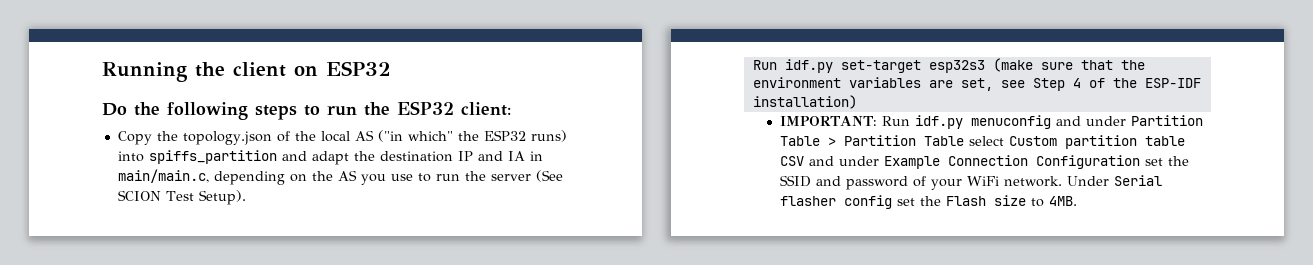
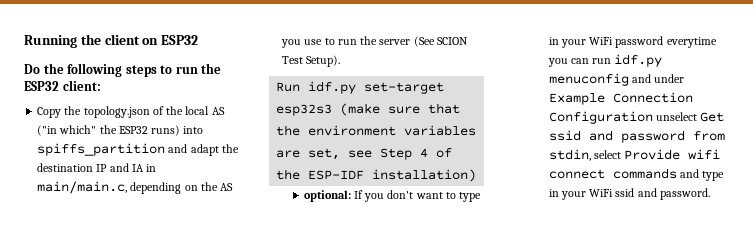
- IMPORTANT: Run idf.py menuconfig and under Partition Table > Partition Table select Custom partition table CSV and under Example Connection Configuration set the SSID and password of your WiFi network. Under Serial flasher config set the Flash size to 4MB.
+ optional: If you don't want to type in your WiFi password everytime you can run idf.py menuconfig and under Example Connection Configuration unselect Get ssid and password from stdin, select Provide wifi connect commands and type in your WiFi ssid and password.

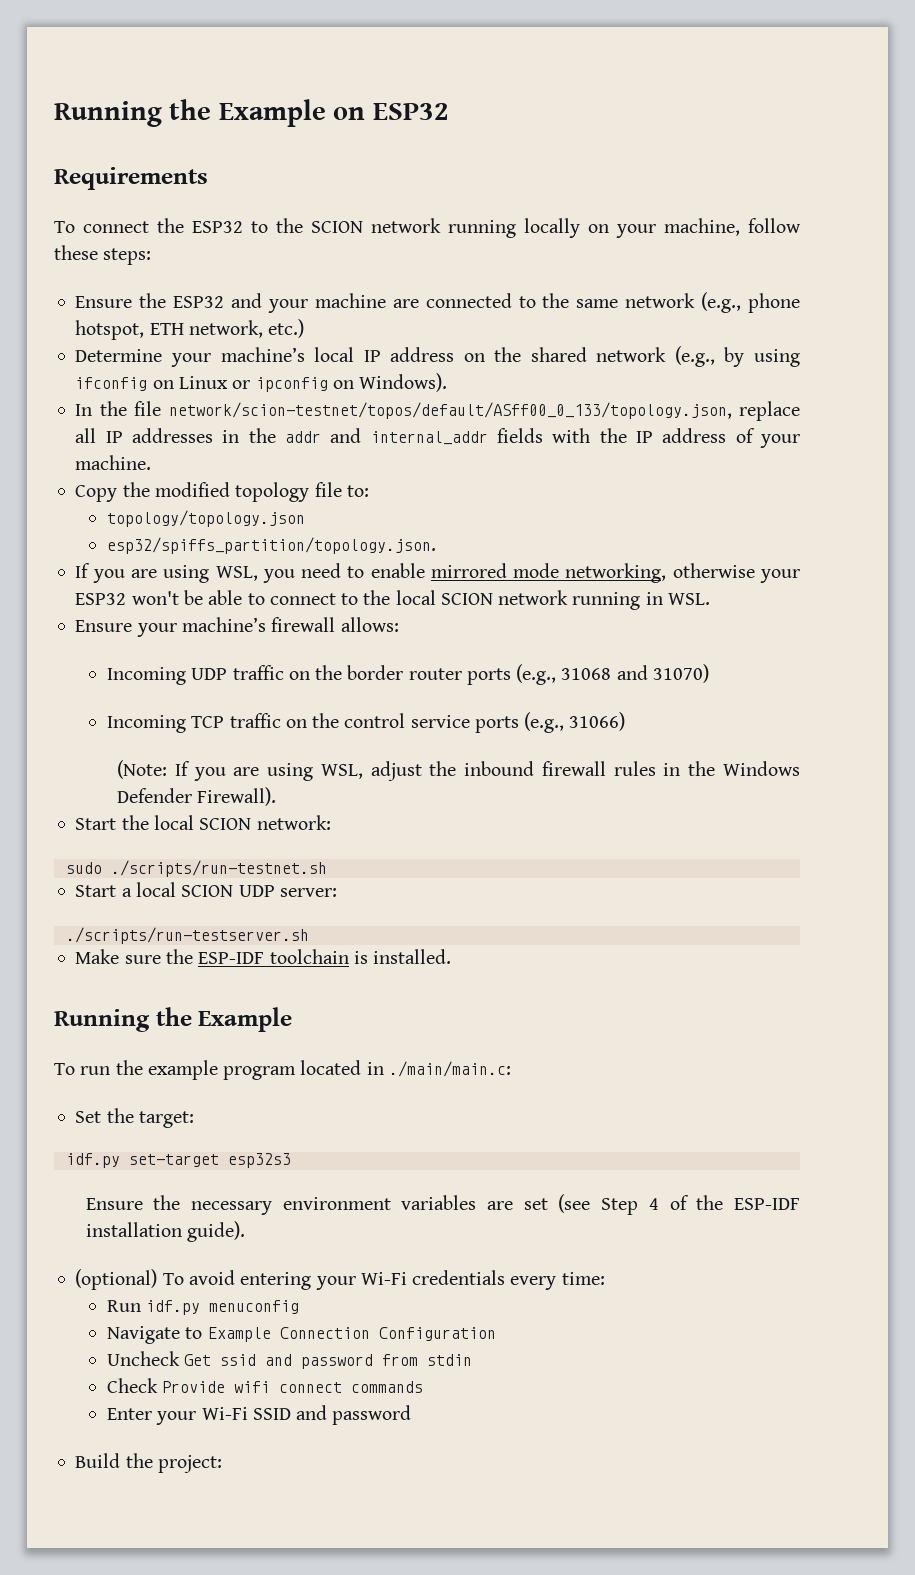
- Running the client on ESP32
+ Running the Example on ESP32
- Do the following steps to run the ESP32 client:
- Copy the topology.json of the local AS ("in which" the ESP32 runs) into spiffs_partition and adapt the destination IP and IA in main/main.c, depending on the AS you use to run the server (See SCION Test Setup).
- Run idf.py set-target esp32s3 (make sure that the environment variables are set, see Step 4 of the ESP-IDF installation)
- optional: If you don't want to type in your WiFi password everytime you can run idf.py menuconfig and under Example Connection Configuration unselect Get ssid and password from stdin, select Provide wifi connect commands and type in your WiFi ssid and password.
+ Requirements
+ To connect the ESP32 to the SCION network running locally on your machine, follow these steps:
+ Ensure the ESP32 and your machine are connected to the same network (e.g., phone hotspot, ETH network, etc.)
+ Determine your machine’s local IP address on the shared network (e.g., by using ifconfig on Linux or ipconfig on Windows).
+ In the file network/scion-testnet/topos/default/ASff00_0_133/topology.json, replace all IP addresses in the addr and internal_addr fields with the IP address of your machine.
+ Copy the modified topology file to:
+ topology/topology.json
+ esp32/spiffs_partition/topology.json.
+ If you are using WSL, you need to enable mirrored mode networking, otherwise your ESP32 won't be able to connect to the local SCION network running in WSL.
+ Ensure your machine’s firewall allows:
+ Incoming UDP traffic on the border router ports (e.g., 31068 and 31070)
+ Incoming TCP traffic on the control service ports (e.g., 31066)
+ (Note: If you are using WSL, adjust the inbound firewall rules in the Windows Defender Firewall).
+ Start the local SCION network:
+ sudo ./scripts/run-testnet.sh
+ Start a local SCION UDP server:
+ ./scripts/run-testserver.sh
+ Make sure the ESP-IDF toolchain is installed.
+ Running the Example
+ To run the example program located in ./main/main.c:
+ Set the target:
+ idf.py set-target esp32s3
+ Ensure the necessary environment variables are set (see Step 4 of the ESP-IDF installation guide).
+ (optional) To avoid entering your Wi-Fi credentials every time:
+ Run idf.py menuconfig
+ Navigate to Example Connection Configuration
+ Uncheck Get ssid and password from stdin
+ Check Provide wifi connect commands
+ Enter your Wi-Fi SSID and password
+ Build the project:

